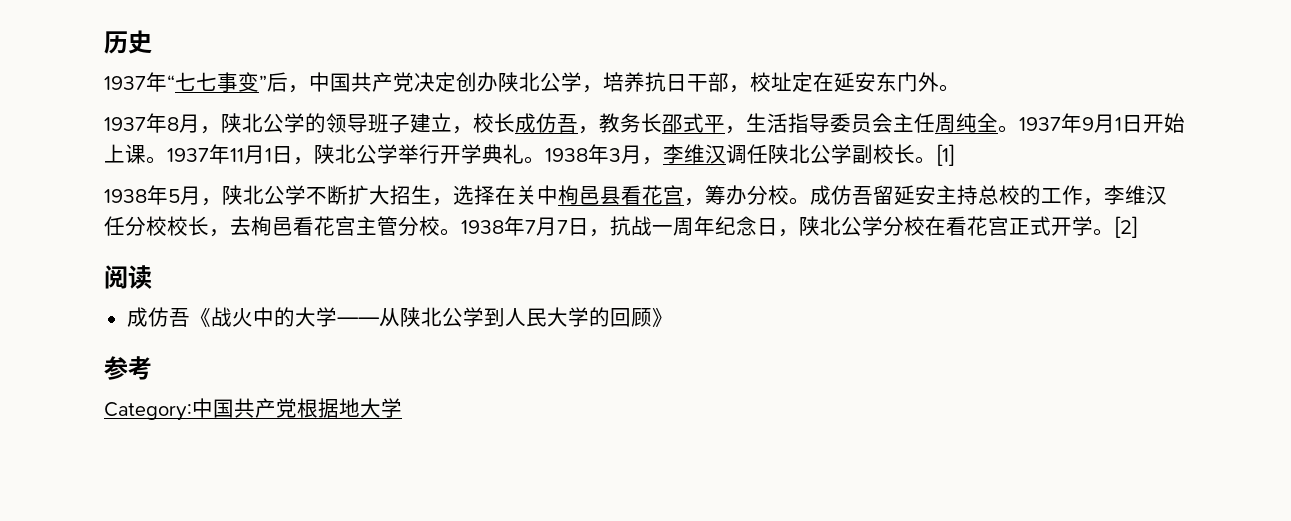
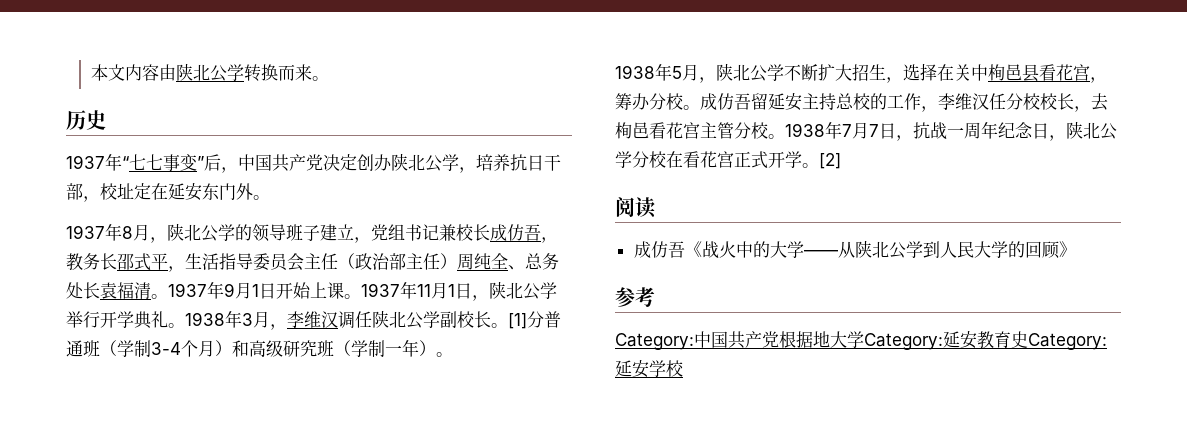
+ 本文内容由陕北公学转换而来。
- 1937年8月，陕北公学的领导班子建立，校长成仿吾，教务长邵式平，生活指导委员会主任周纯全。
+ 1937年8月，陕北公学的领导班子建立，党组书记兼校长成仿吾，教务长邵式平，生活指导委员会主任（政治部主任）周纯全、总务处长袁福清。
- [1]
+ [1]分普通班（学制3-4个月）和高级研究班（学制一年）。
- Category:中国共产党根据地大学
+ Category:中国共产党根据地大学Category:延安教育史Category:延安学校

